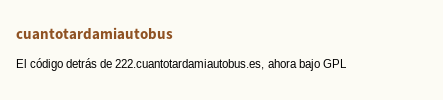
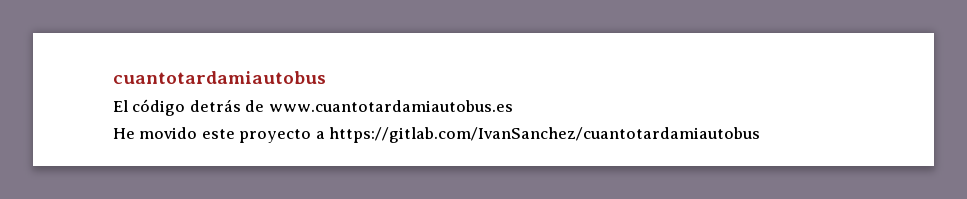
- El código detrás de 222.cuantotardamiautobus.es, ahora bajo GPL
+ El código detrás de www.cuantotardamiautobus.es
+ He movido este proyecto a https://gitlab.com/IvanSanchez/cuantotardamiautobus

